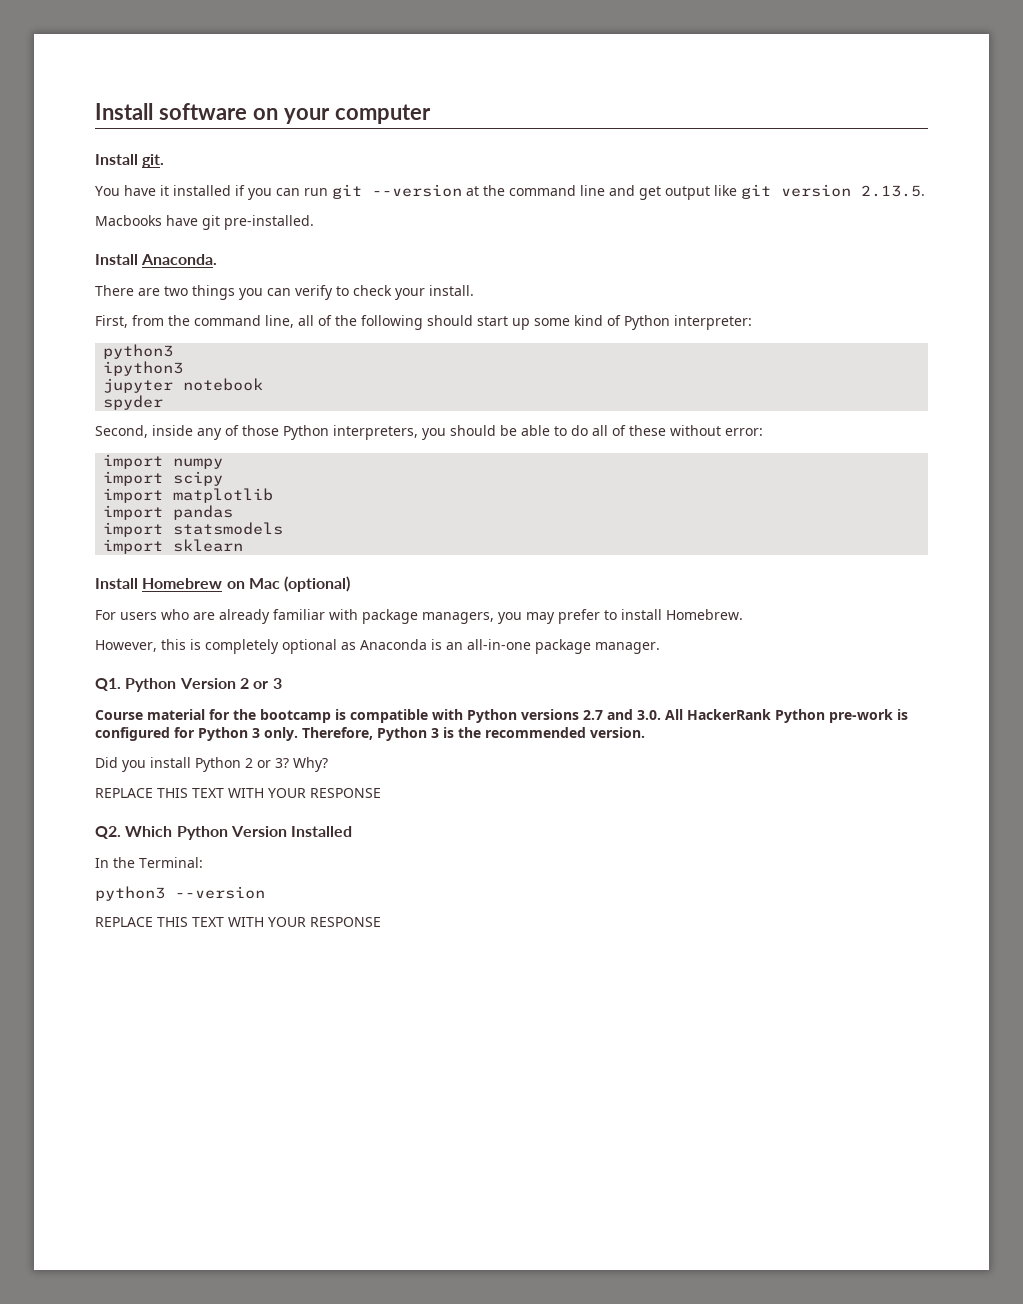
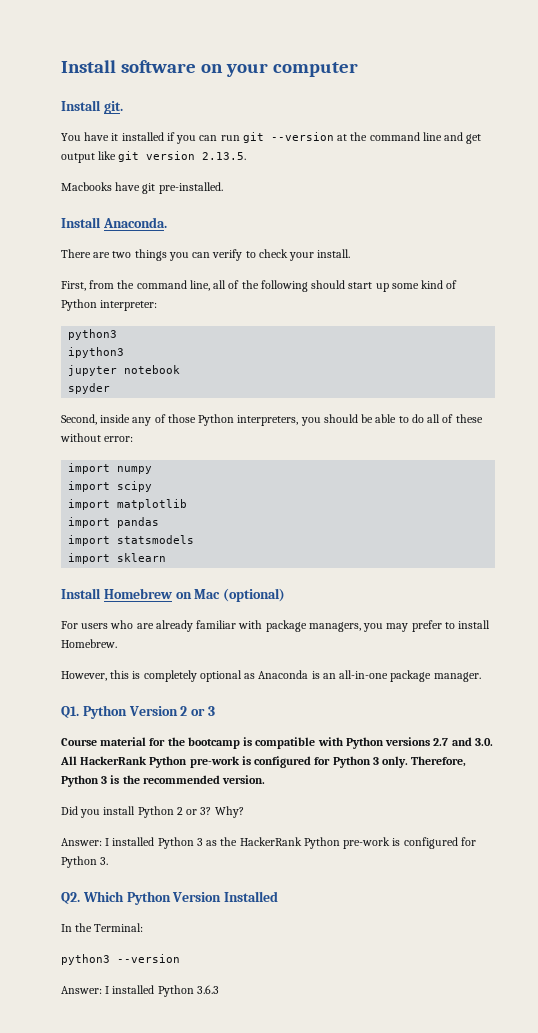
  Why?
- REPLACE THIS TEXT WITH YOUR RESPONSE
+ Answer: I installed Python 3 as the HackerRank Python pre-work is configured for Python 3.
  python3 --version
- REPLACE THIS TEXT WITH YOUR RESPONSE
+ Answer: I installed Python 3.6.3

